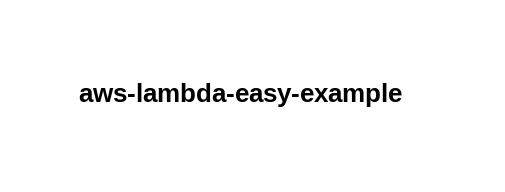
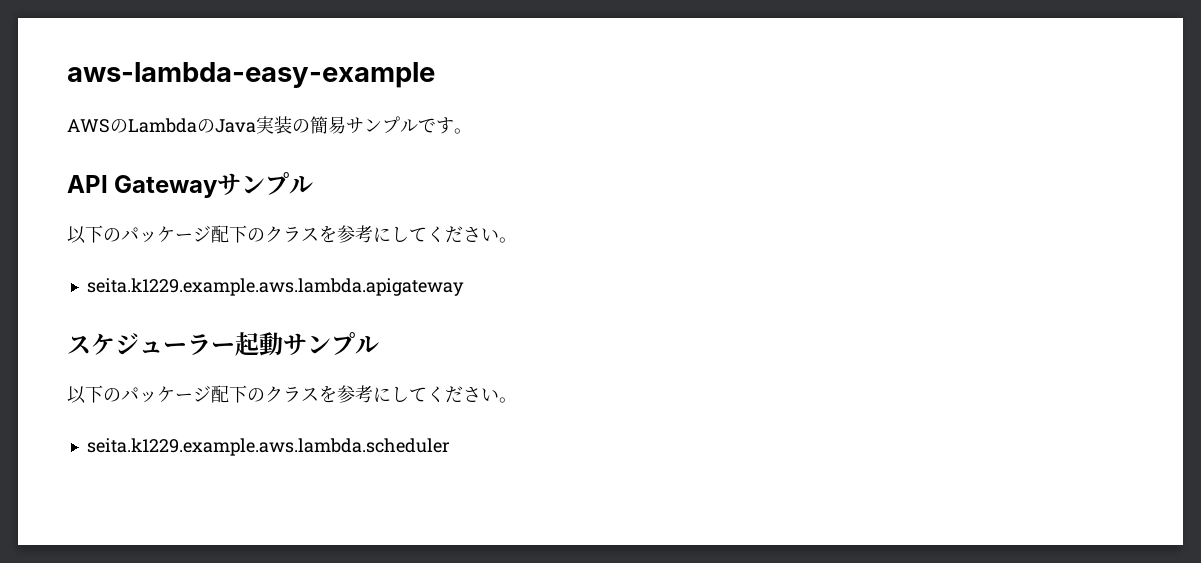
+ AWSのLambdaのJava実装の簡易サンプルです。
+ API Gatewayサンプル
+ 以下のパッケージ配下のクラスを参考にしてください。
+ seita.k1229.example.aws.lambda.apigateway
+ スケジューラー起動サンプル
+ 以下のパッケージ配下のクラスを参考にしてください。
+ seita.k1229.example.aws.lambda.scheduler

